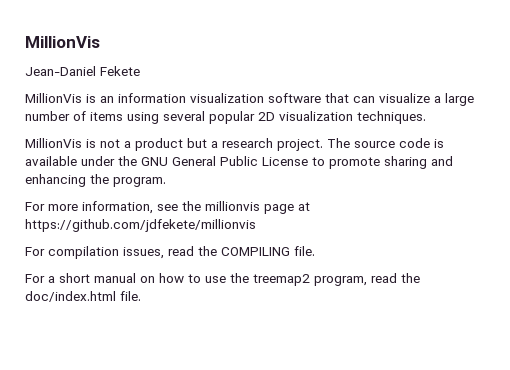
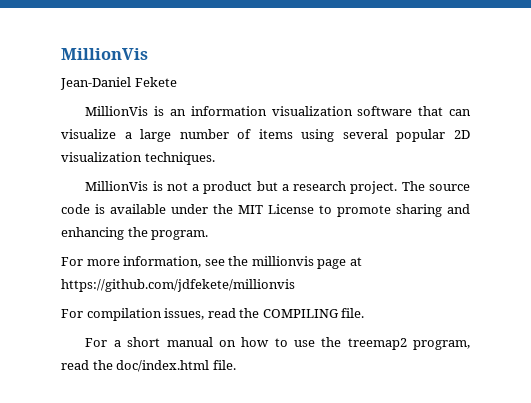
- The source code is available under the GNU General Public License to promote sharing and enhancing the program.
+ The source code is available under the MIT License to promote sharing and enhancing the program.

